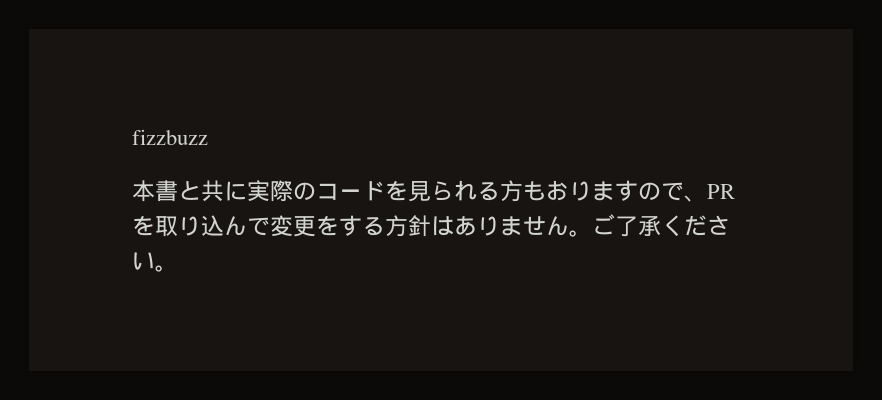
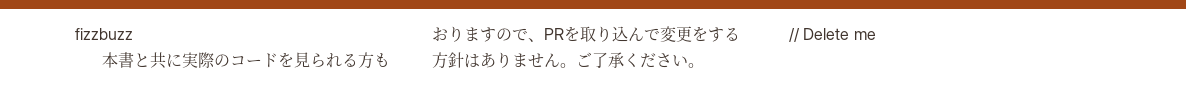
+ // Delete me

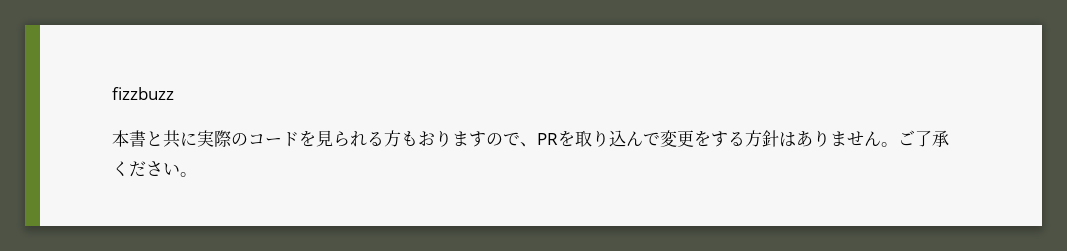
- // Delete me

